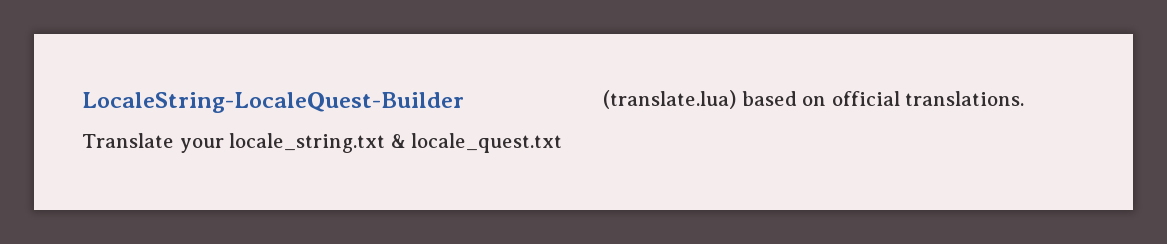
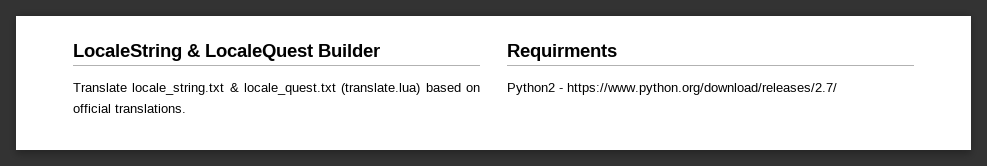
- LocaleString-LocaleQuest-Builder
+ LocaleString & LocaleQuest Builder
- Translate your locale_string.txt & locale_quest.txt (translate.lua) based on official translations.
+ Translate locale_string.txt & locale_quest.txt (translate.lua) based on official translations.
+ Requirments
+ Python2 - https://www.python.org/download/releases/2.7/

